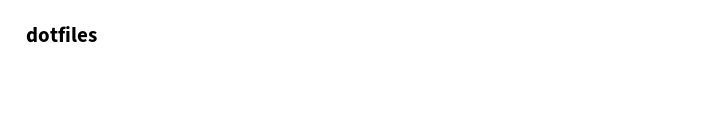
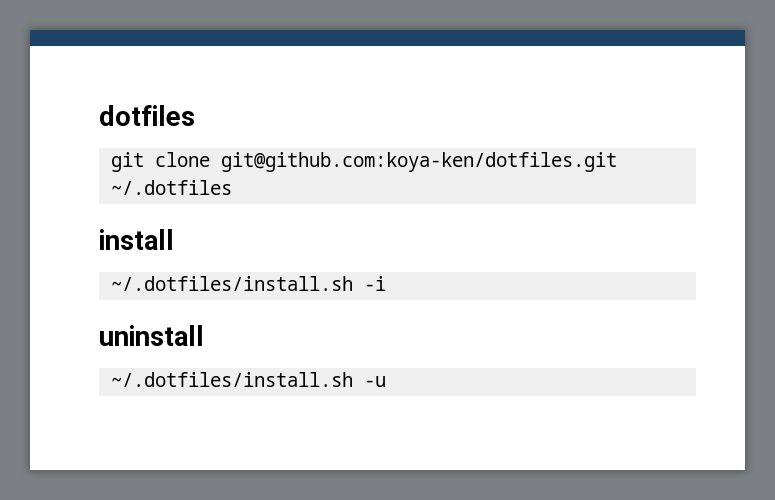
+ git clone git@github.com:koya-ken/dotfiles.git ~/.dotfiles
+ install
+ ~/.dotfiles/install.sh -i
+ uninstall
+ ~/.dotfiles/install.sh -u

